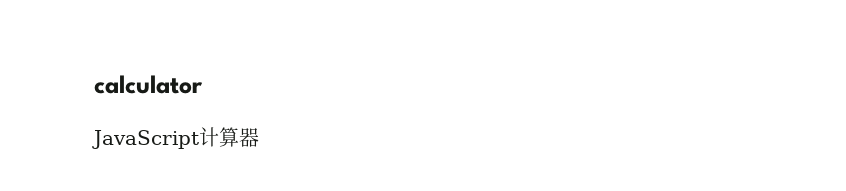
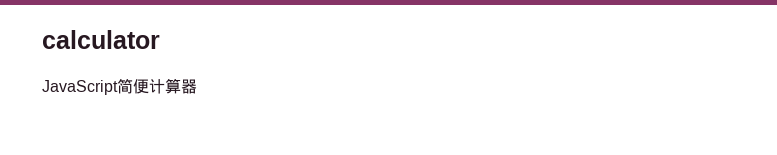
- JavaScript计算器
+ JavaScript简便计算器

